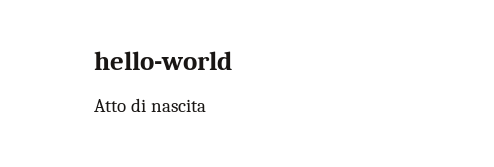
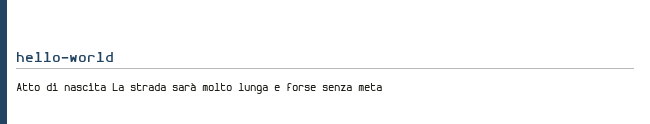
- Atto di nascita
+ Atto di nascita La strada sarà molto lunga e forse senza meta

